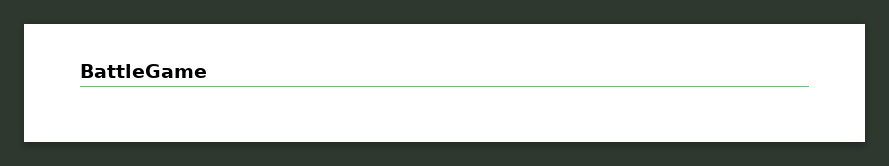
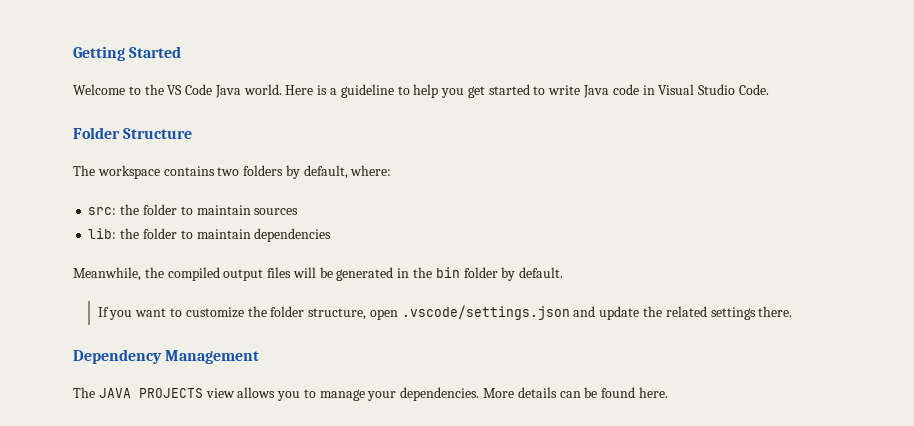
- BattleGame
+ Getting Started
+ Welcome to the VS Code Java world. Here is a guideline to help you get started to write Java code in Visual Studio Code.
+ Folder Structure
+ The workspace contains two folders by default, where:
+ src: the folder to maintain sources
+ lib: the folder to maintain dependencies
+ Meanwhile, the compiled output files will be generated in the bin folder by default.
+ If you want to customize the folder structure, open .vscode/settings.json and update the related settings there.
+ Dependency Management
+ The JAVA PROJECTS view allows you to manage your dependencies. More details can be found here.

